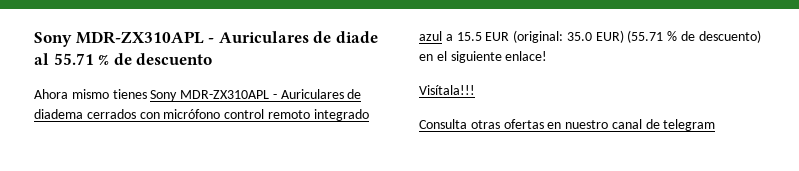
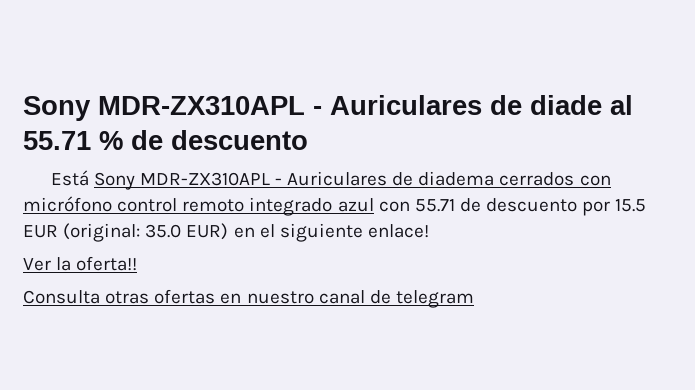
- Ahora mismo tienes Sony MDR-ZX310APL - Auriculares de diadema cerrados con micrófono control remoto integrado azul a 15.5 EUR (original: 35.0 EUR) (55.71 % de descuento) en el siguiente enlace!
+ Está Sony MDR-ZX310APL - Auriculares de diadema cerrados con micrófono control remoto integrado azul con 55.71 de descuento por 15.5 EUR (original: 35.0 EUR) en el siguiente enlace!
- Visítala!!!
+ Ver la oferta!!

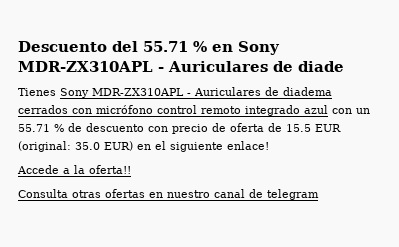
- Sony MDR-ZX310APL - Auriculares de diade al 55.71 % de descuento
- Está Sony MDR-ZX310APL - Auriculares de diadema cerrados con micrófono control remoto integrado azul con 55.71 de descuento por 15.5 EUR (original: 35.0 EUR) en el siguiente enlace!
+ Descuento del 55.71 % en Sony MDR-ZX310APL - Auriculares de diade
+ Tienes Sony MDR-ZX310APL - Auriculares de diadema cerrados con micrófono control remoto integrado azul con un 55.71 % de descuento con precio de oferta de 15.5 EUR (original: 35.0 EUR) en el siguiente enlace!
- Ver la oferta!!
+ Accede a la oferta!!

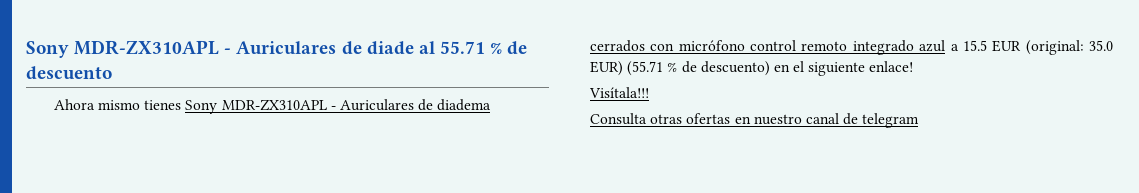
- Descuento del 55.71 % en Sony MDR-ZX310APL - Auriculares de diade
- Tienes Sony MDR-ZX310APL - Auriculares de diadema cerrados con micrófono control remoto integrado azul con un 55.71 % de descuento con precio de oferta de 15.5 EUR (original: 35.0 EUR) en el siguiente enlace!
+ Sony MDR-ZX310APL - Auriculares de diade al 55.71 % de descuento
+ Ahora mismo tienes Sony MDR-ZX310APL - Auriculares de diadema cerrados con micrófono control remoto integrado azul a 15.5 EUR (original: 35.0 EUR) (55.71 % de descuento) en el siguiente enlace!
- Accede a la oferta!!
+ Visítala!!!

